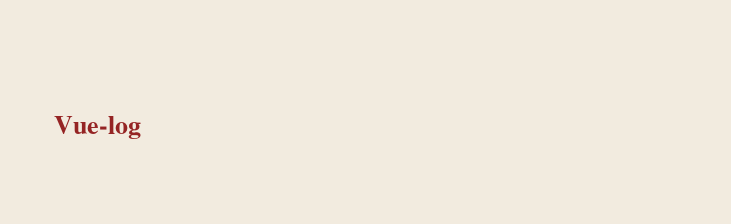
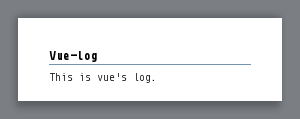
+ This is vue's log.

